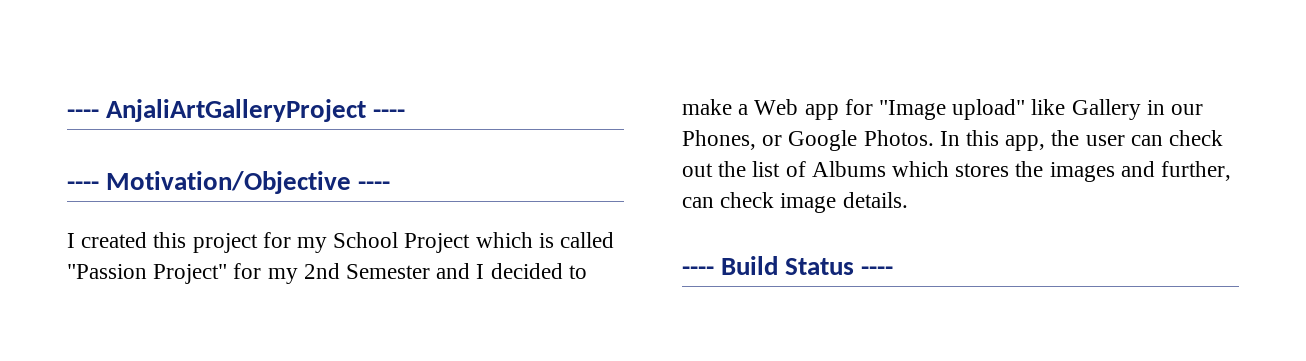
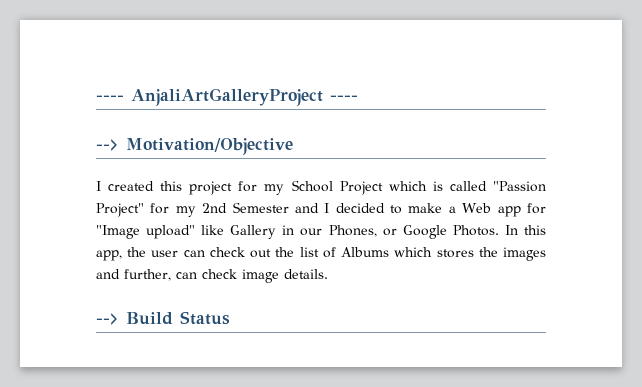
- ---- Motivation/Objective ----
+ --> Motivation/Objective
- ---- Build Status ----
+ --> Build Status

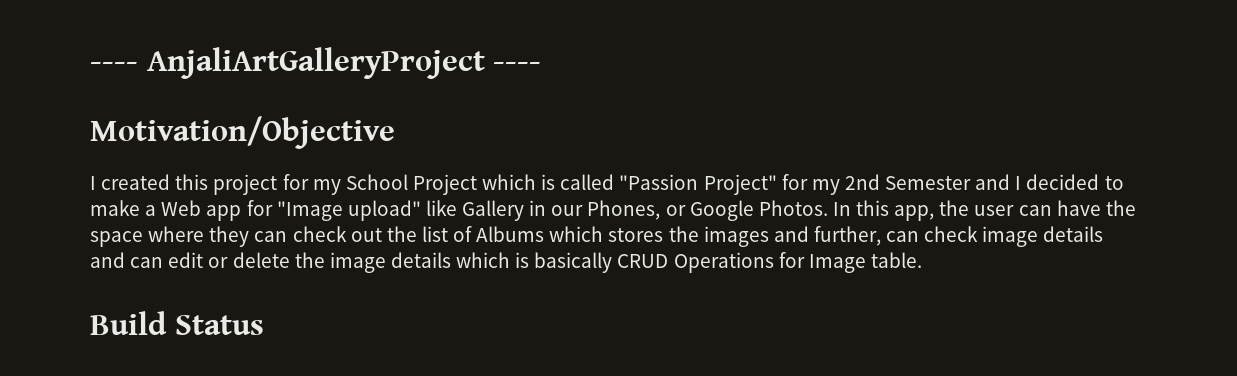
- --> Motivation/Objective
+ Motivation/Objective
- In this app, the user can check out the list of Albums which stores the images and further, can check image details.
- --> Build Status
+ In this app, the user can have the space where they can check out the list of Albums which stores the images and further, can check image details and can edit or delete the image details which is basically CRUD Operations for Image table.
+ Build Status

